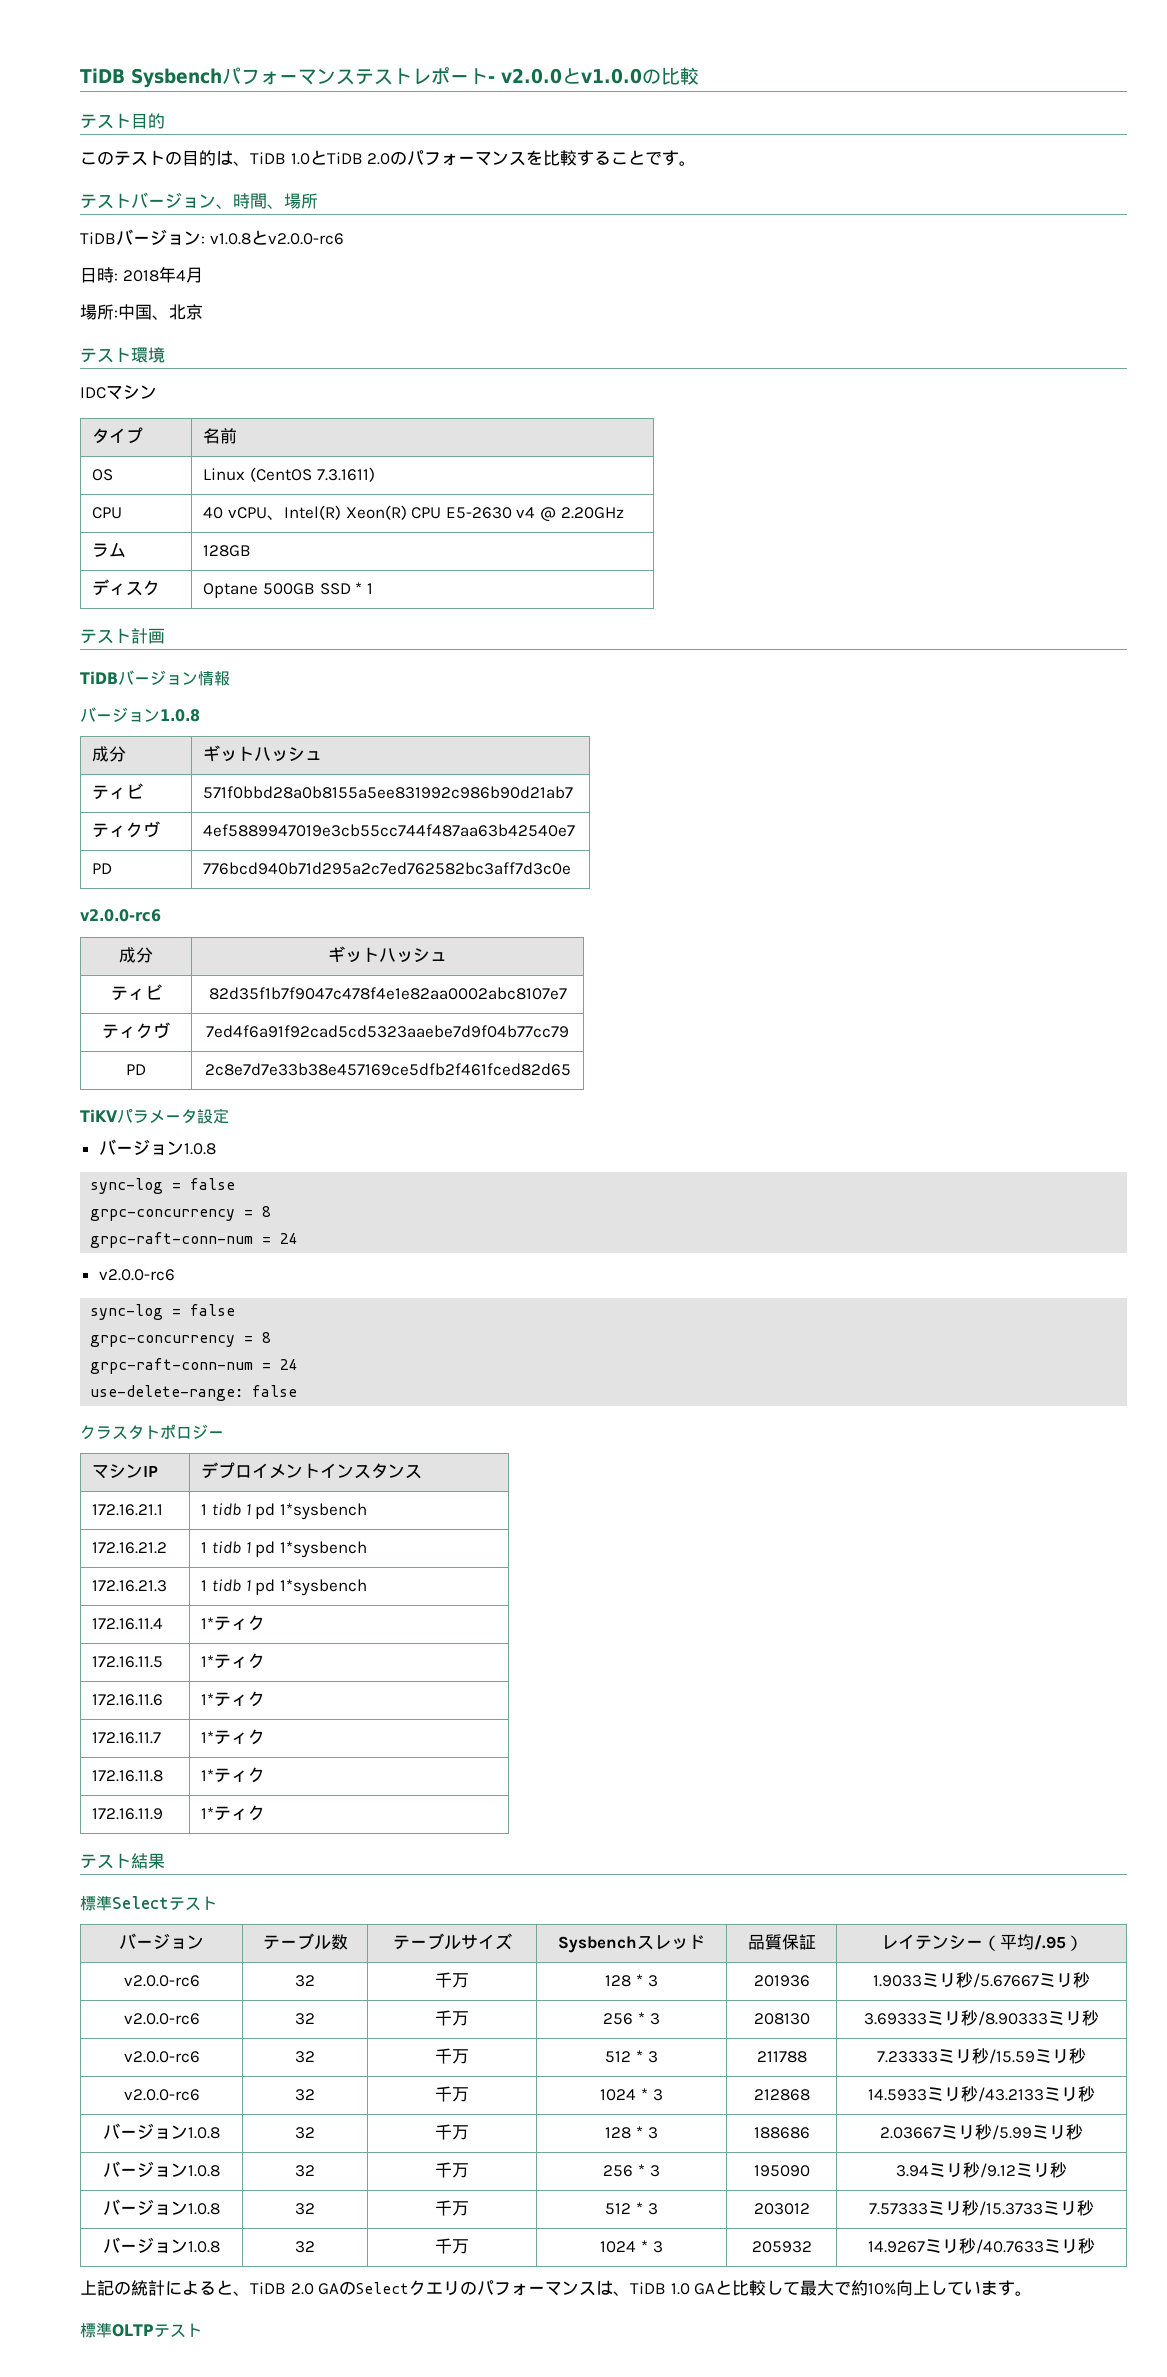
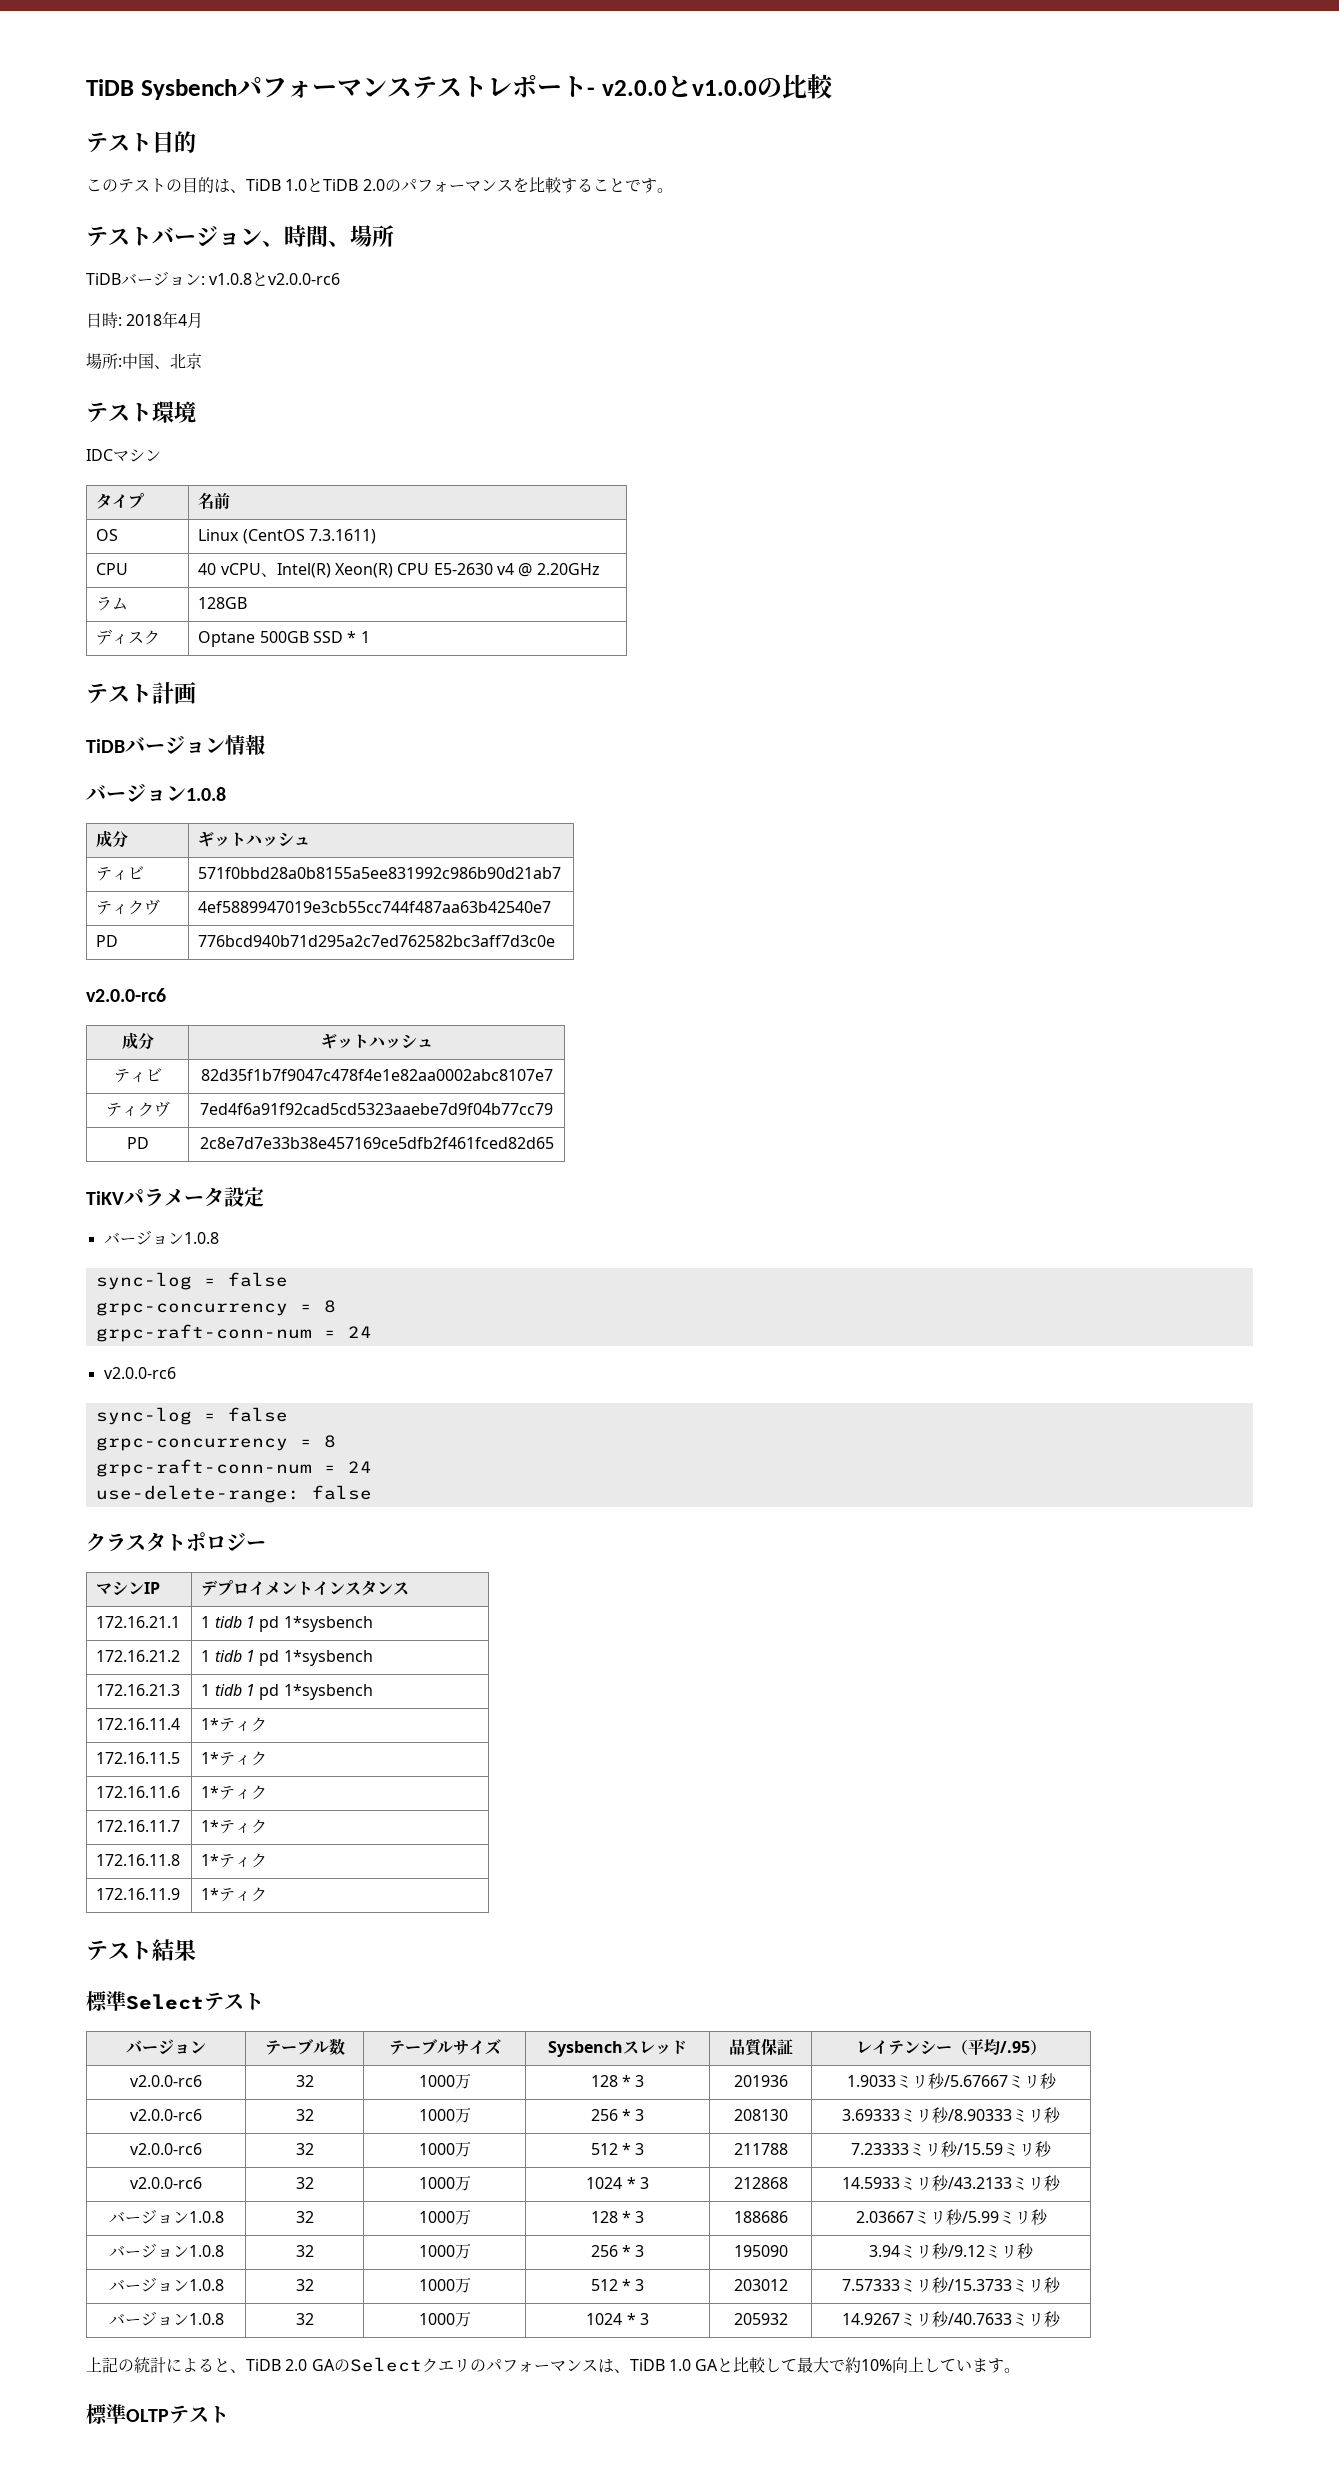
- v2.0.0-rc6 | 32 | 千万 | 128 * 3 | 201936 | 1.9033ミリ秒/5.67667ミリ秒
+ v2.0.0-rc6 | 32 | 1000万 | 128 * 3 | 201936 | 1.9033ミリ秒/5.67667ミリ秒
- v2.0.0-rc6 | 32 | 千万 | 256 * 3 | 208130 | 3.69333ミリ秒/8.90333ミリ秒
+ v2.0.0-rc6 | 32 | 1000万 | 256 * 3 | 208130 | 3.69333ミリ秒/8.90333ミリ秒
- v2.0.0-rc6 | 32 | 千万 | 512 * 3 | 211788 | 7.23333ミリ秒/15.59ミリ秒
+ v2.0.0-rc6 | 32 | 1000万 | 512 * 3 | 211788 | 7.23333ミリ秒/15.59ミリ秒
- v2.0.0-rc6 | 32 | 千万 | 1024 * 3 | 212868 | 14.5933ミリ秒/43.2133ミリ秒
+ v2.0.0-rc6 | 32 | 1000万 | 1024 * 3 | 212868 | 14.5933ミリ秒/43.2133ミリ秒
- バージョン1.0.8 | 32 | 千万 | 128 * 3 | 188686 | 2.03667ミリ秒/5.99ミリ秒
+ バージョン1.0.8 | 32 | 1000万 | 128 * 3 | 188686 | 2.03667ミリ秒/5.99ミリ秒
- バージョン1.0.8 | 32 | 千万 | 256 * 3 | 195090 | 3.94ミリ秒/9.12ミリ秒
+ バージョン1.0.8 | 32 | 1000万 | 256 * 3 | 195090 | 3.94ミリ秒/9.12ミリ秒
- バージョン1.0.8 | 32 | 千万 | 512 * 3 | 203012 | 7.57333ミリ秒/15.3733ミリ秒
+ バージョン1.0.8 | 32 | 1000万 | 512 * 3 | 203012 | 7.57333ミリ秒/15.3733ミリ秒
- バージョン1.0.8 | 32 | 千万 | 1024 * 3 | 205932 | 14.9267ミリ秒/40.7633ミリ秒
+ バージョン1.0.8 | 32 | 1000万 | 1024 * 3 | 205932 | 14.9267ミリ秒/40.7633ミリ秒

